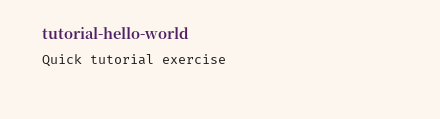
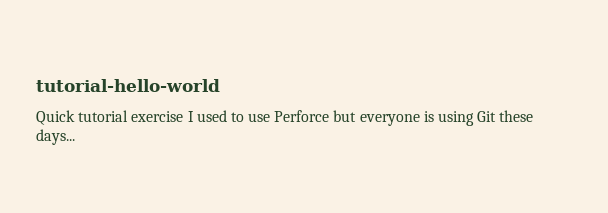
- Quick tutorial exercise
+ Quick tutorial exercise I used to use Perforce but everyone is using Git these days...

